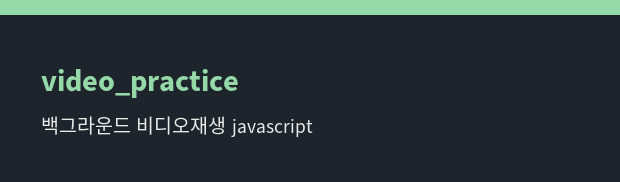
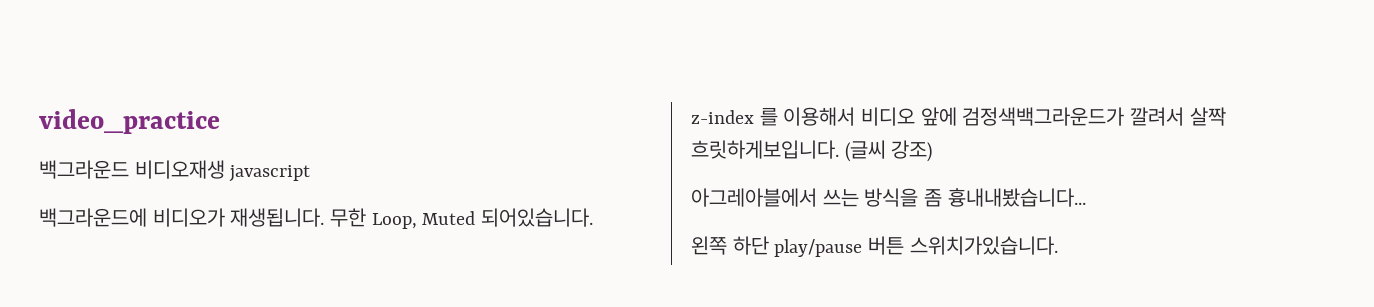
+ 백그라운드에 비디오가 재생됩니다. 무한 Loop, Muted 되어있습니다. z-index 를 이용해서 비디오 앞에 검정색백그라운드가 깔려서 살짝 흐릿하게보입니다. (글씨 강조)
+ 아그레아블에서 쓰는 방식을 좀 흉내내봤습니다...
+ 왼쪽 하단 play/pause 버튼 스위치가있습니다.

